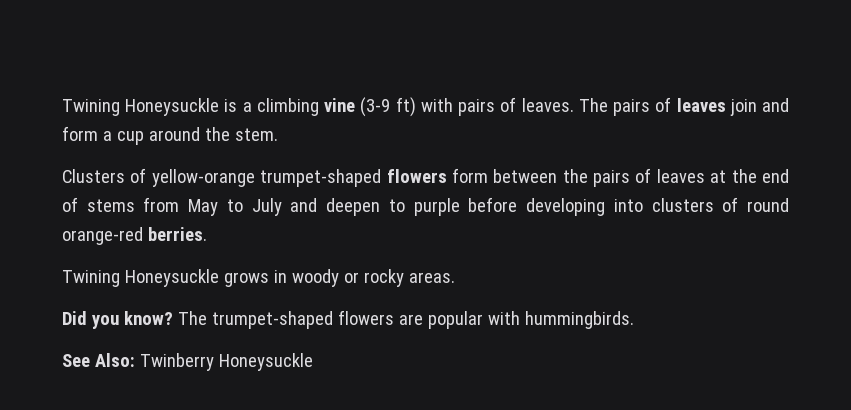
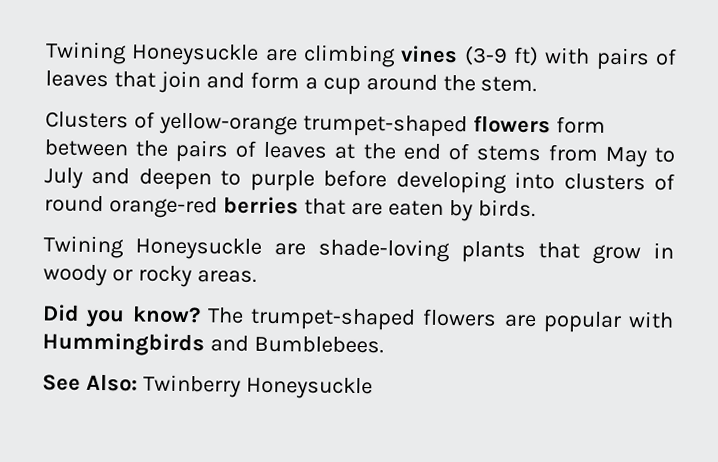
- Twining Honeysuckle is a climbing vine (3-9 ft) with pairs of leaves. The pairs of leaves join and form a cup around the stem.
+ Twining Honeysuckle are climbing vines (3-9 ft) with pairs of leaves that join and form a cup around the stem.
- Clusters of yellow-orange trumpet-shaped flowers form between the pairs of leaves at the end of stems from May to July and deepen to purple before developing into clusters of round orange-red berries.
- Twining Honeysuckle grows in woody or rocky areas.
+ Clusters of yellow-orange trumpet-shaped flowers form between the pairs of leaves at the end of stems from May to July and deepen to purple before developing into clusters of round orange-red berries that are eaten by birds.
+ Twining Honeysuckle are shade-loving plants that grow in woody or rocky areas.
- The trumpet-shaped flowers are popular with hummingbirds.
+ The trumpet-shaped flowers are popular with Hummingbirds and Bumblebees.

